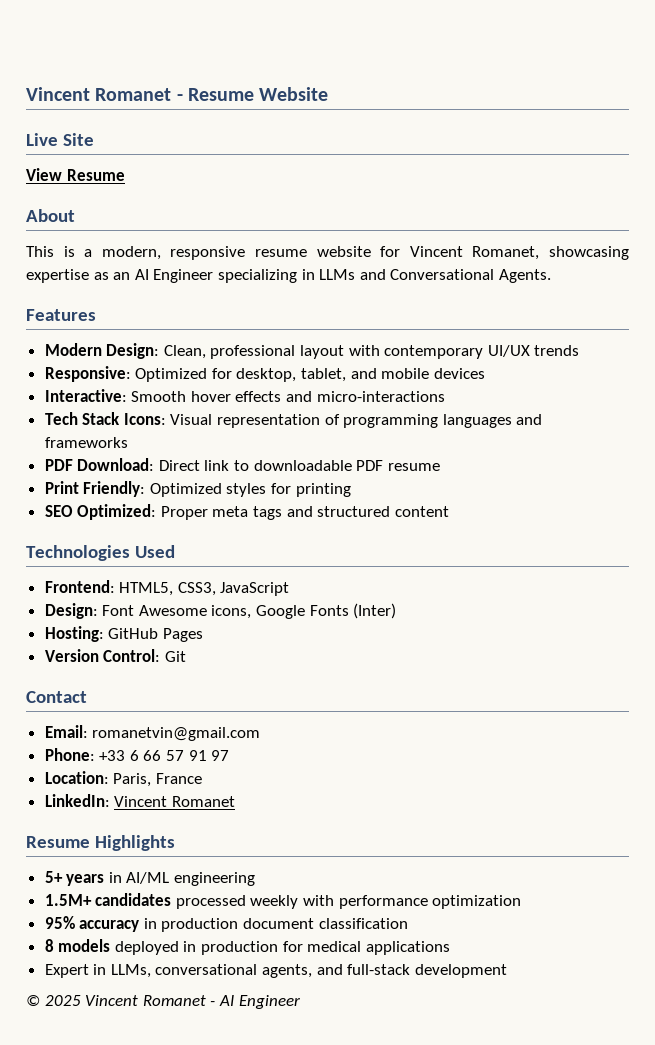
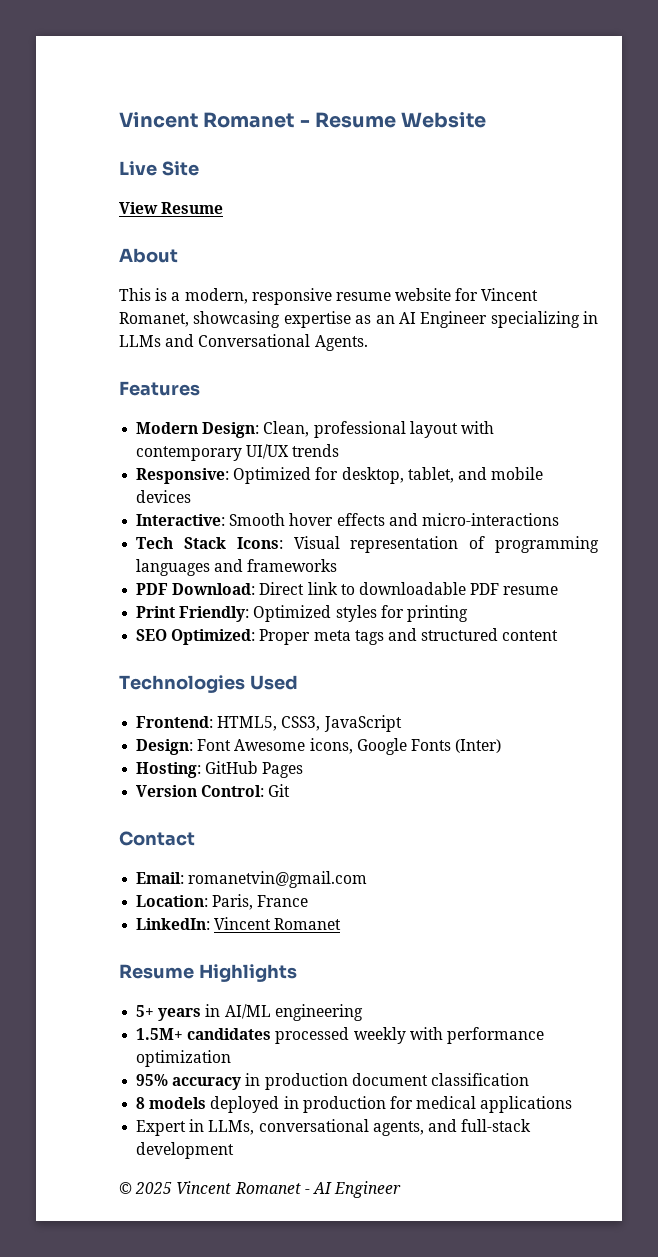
- Phone: +33 6 66 57 91 97

